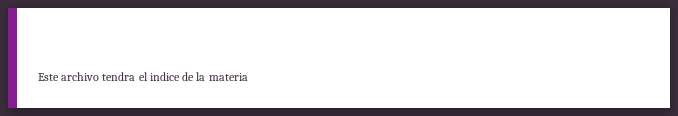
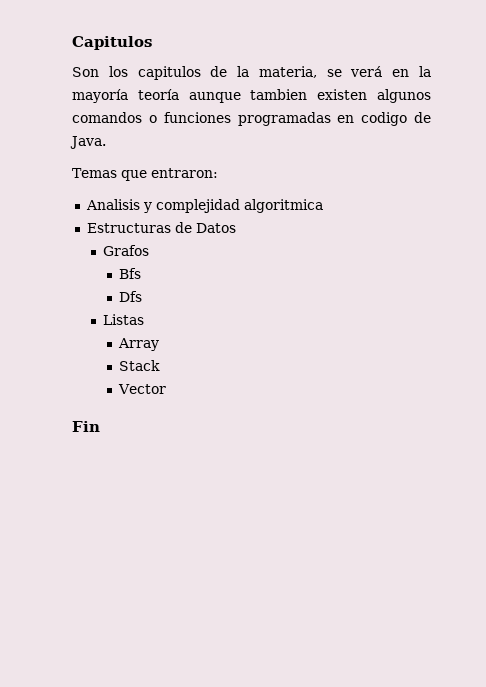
- Este archivo tendra el indice de la materia
+ Capitulos
+ Son los capitulos de la materia, se verá en la mayoría teoría aunque tambien existen algunos comandos o funciones programadas en codigo de Java.
+ Temas que entraron:
+ Analisis y complejidad algoritmica
+ Estructuras de Datos
+ Grafos
+ Bfs
+ Dfs
+ Listas
+ Array
+ Stack
+ Vector
+ Fin

